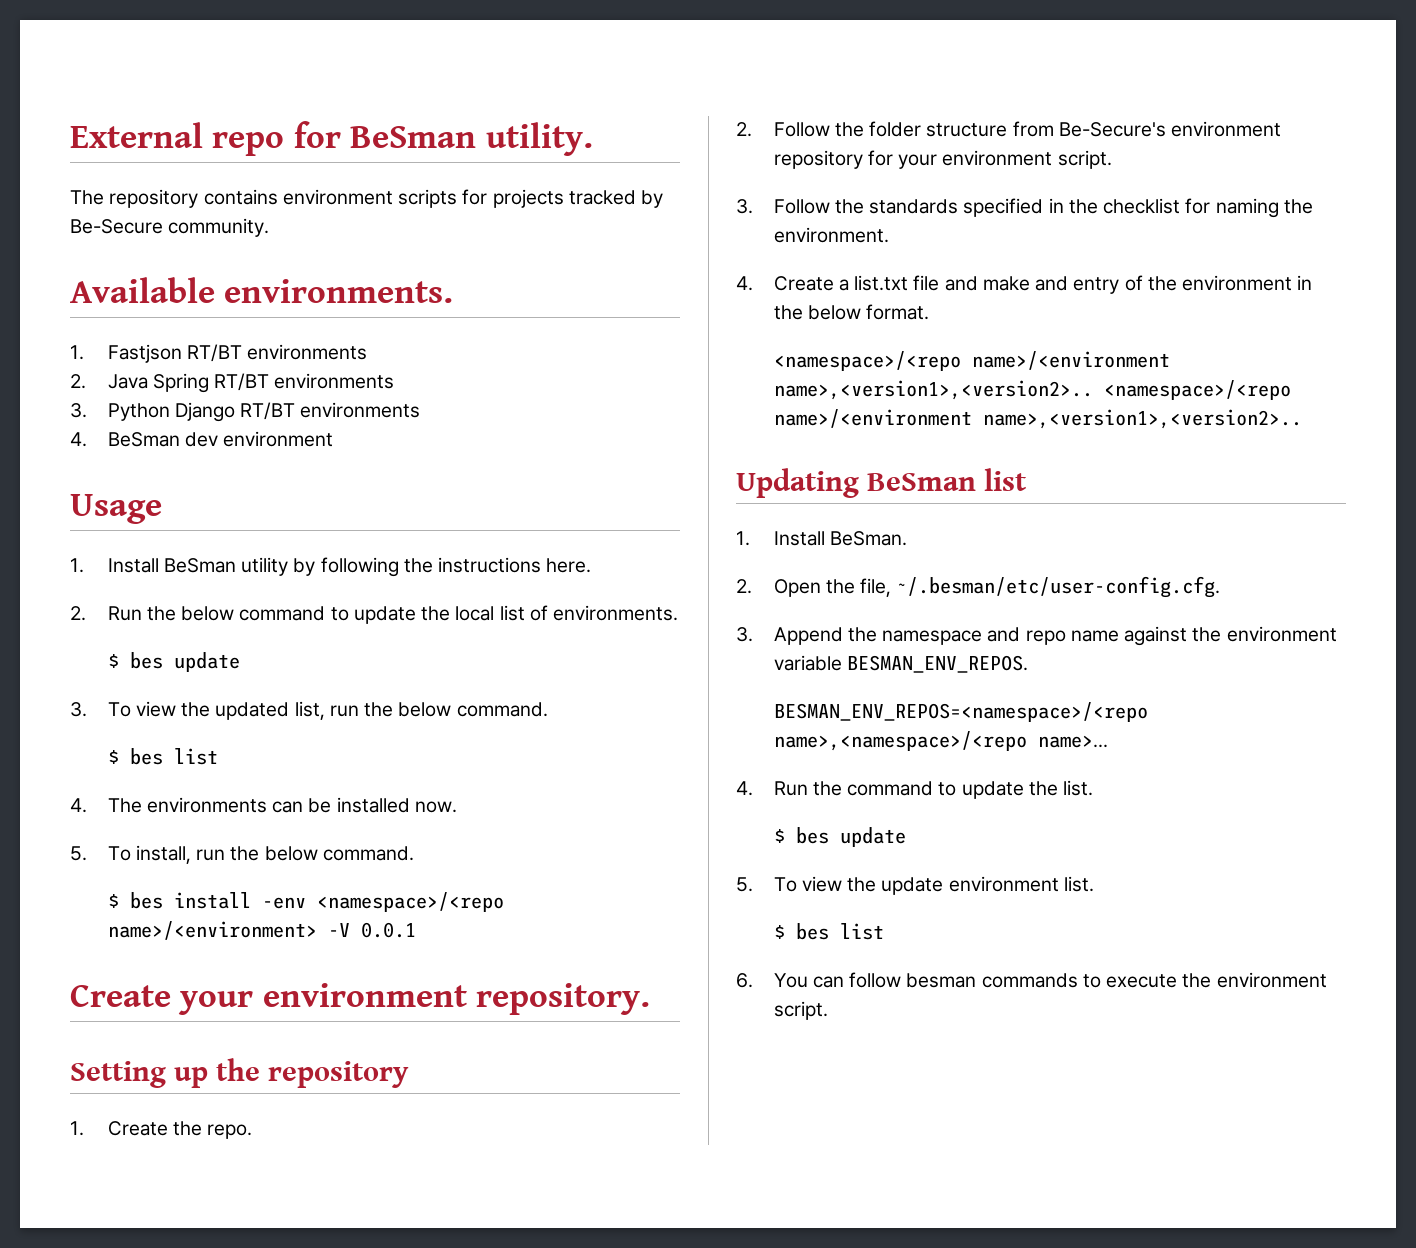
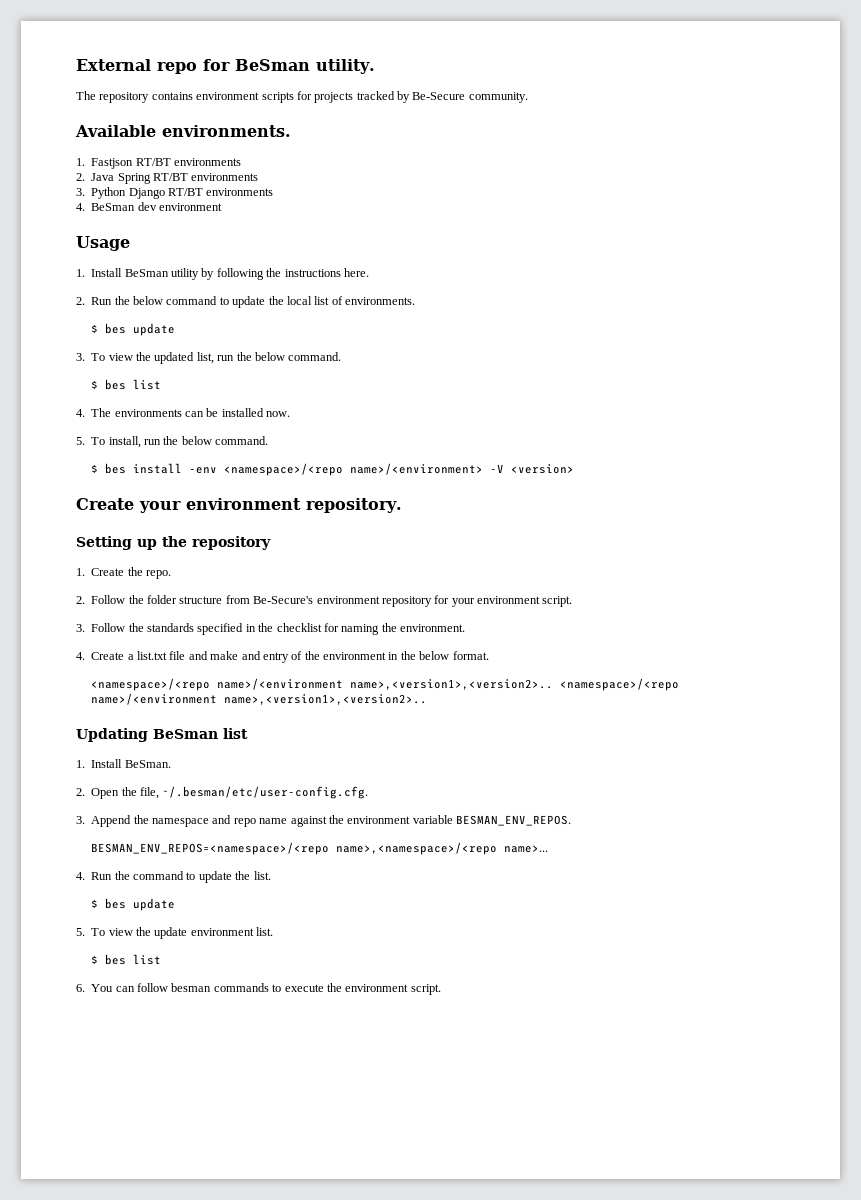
- $ bes install -env <namespace>/<repo name>/<environment> -V 0.0.1
+ $ bes install -env <namespace>/<repo name>/<environment> -V <version>

